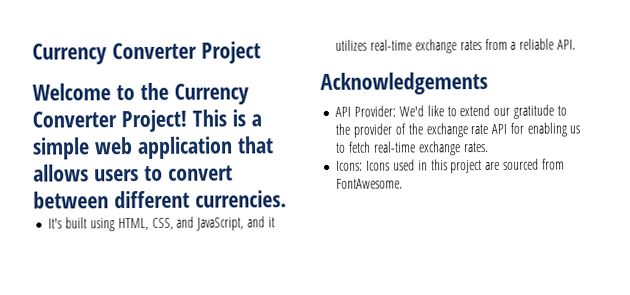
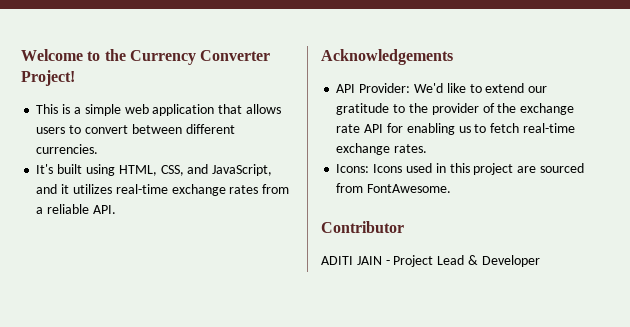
- Currency Converter Project
- Welcome to the Currency Converter Project! This is a simple web application that allows users to convert between different currencies.
+ Welcome to the Currency Converter Project!
+ This is a simple web application that allows users to convert between different currencies.
+ Contributor
+ ADITI JAIN - Project Lead & Developer

